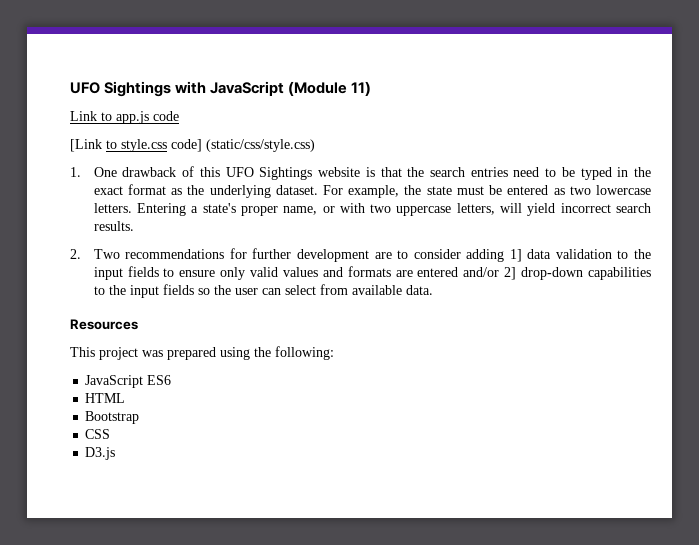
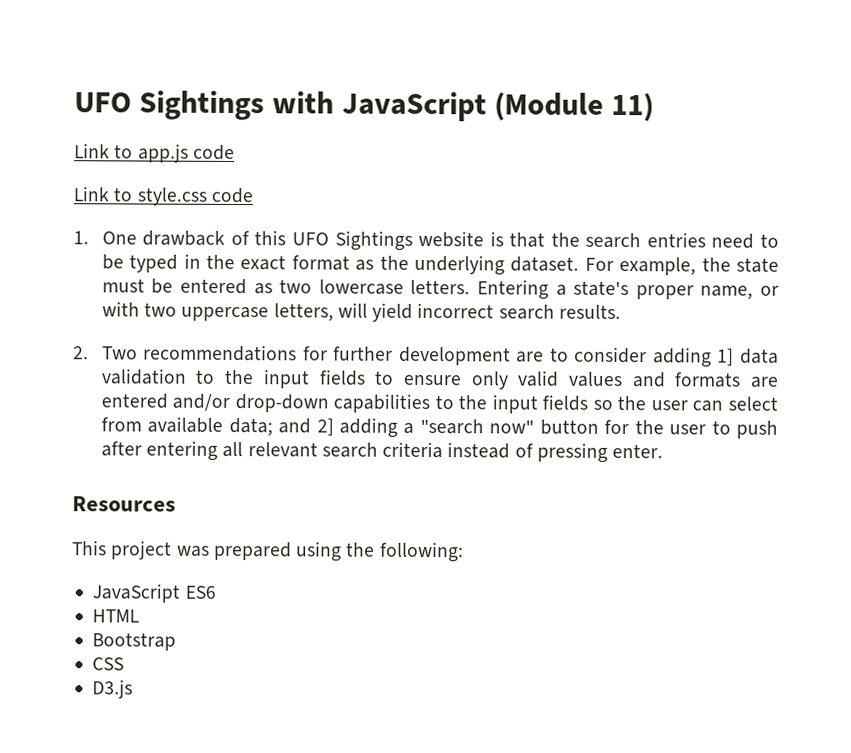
- [Link to style.css code] (static/css/style.css)
+ Link to style.css code
- 2. Two recommendations for further development are to consider adding 1] data validation to the input fields to ensure only valid values and formats are entered and/or 2] drop-down capabilities to the input fields so the user can select from available data.
+ 2. Two recommendations for further development are to consider adding 1] data validation to the input fields to ensure only valid values and formats are entered and/or drop-down capabilities to the input fields so the user can select from available data; and 2] adding a "search now" button for the user to push after entering all relevant search criteria instead of pressing enter.

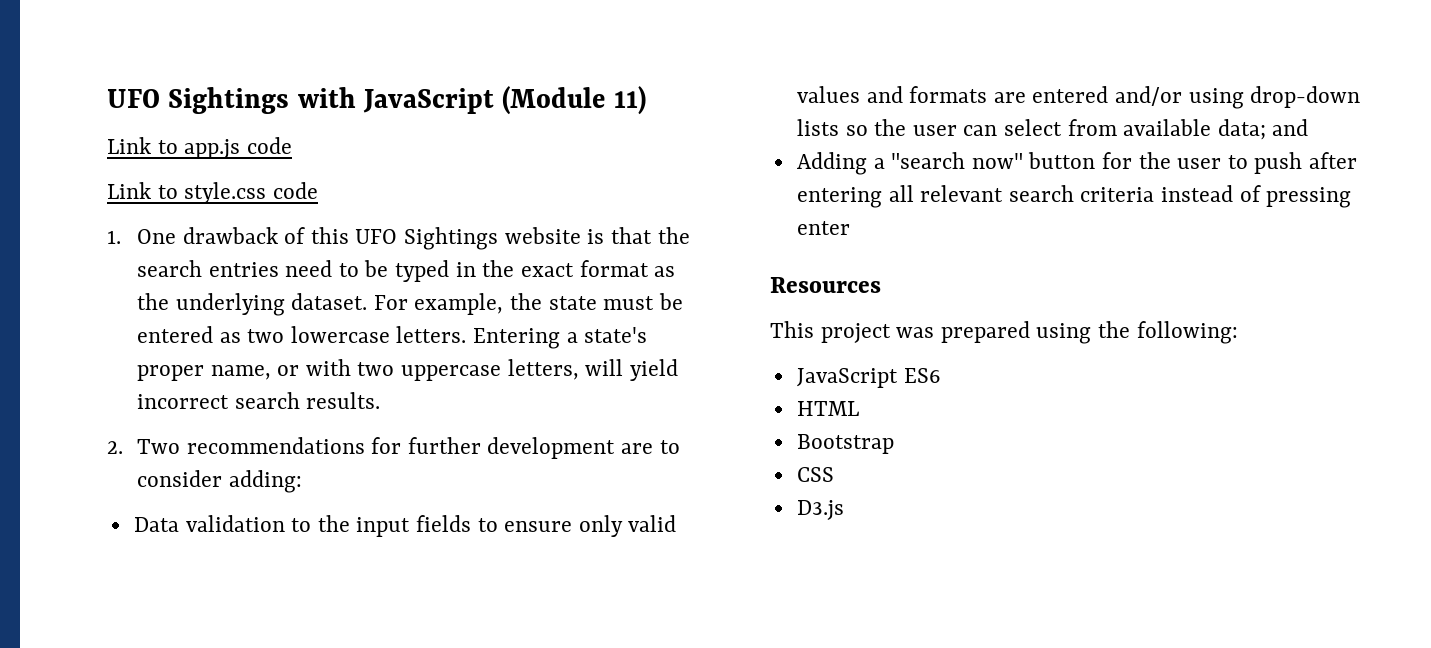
- 2. Two recommendations for further development are to consider adding 1] data validation to the input fields to ensure only valid values and formats are entered and/or drop-down capabilities to the input fields so the user can select from available data; and 2] adding a "search now" button for the user to push after entering all relevant search criteria instead of pressing enter.
+ 2. Two recommendations for further development are to consider adding:
+ Data validation to the input fields to ensure only valid values and formats are entered and/or using drop-down lists so the user can select from available data; and
+ Adding a "search now" button for the user to push after entering all relevant search criteria instead of pressing enter

